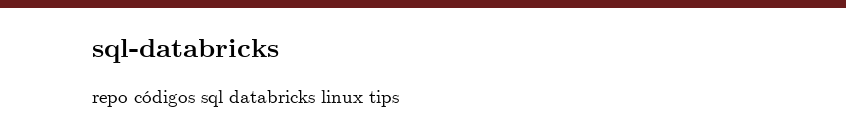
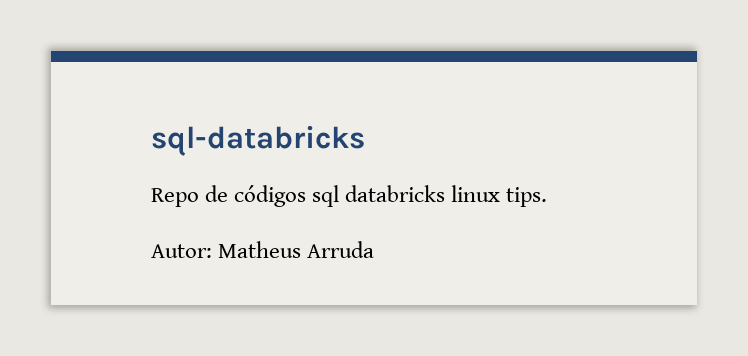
- repo códigos sql databricks linux tips
+ Repo de códigos sql databricks linux tips.
+ Autor: Matheus Arruda

